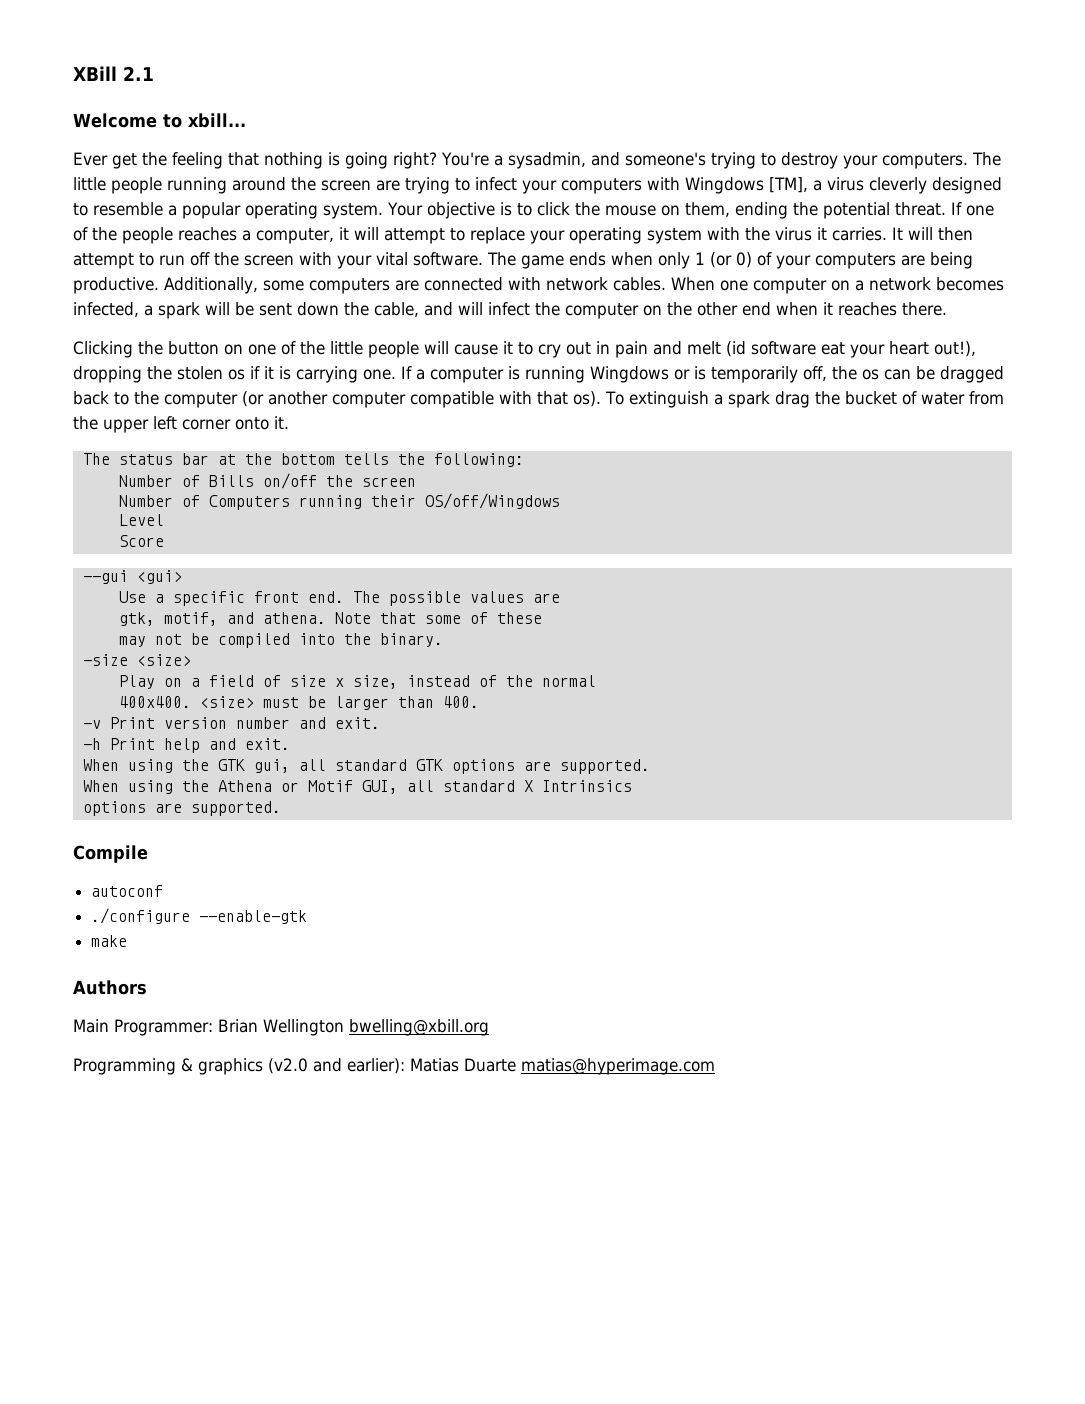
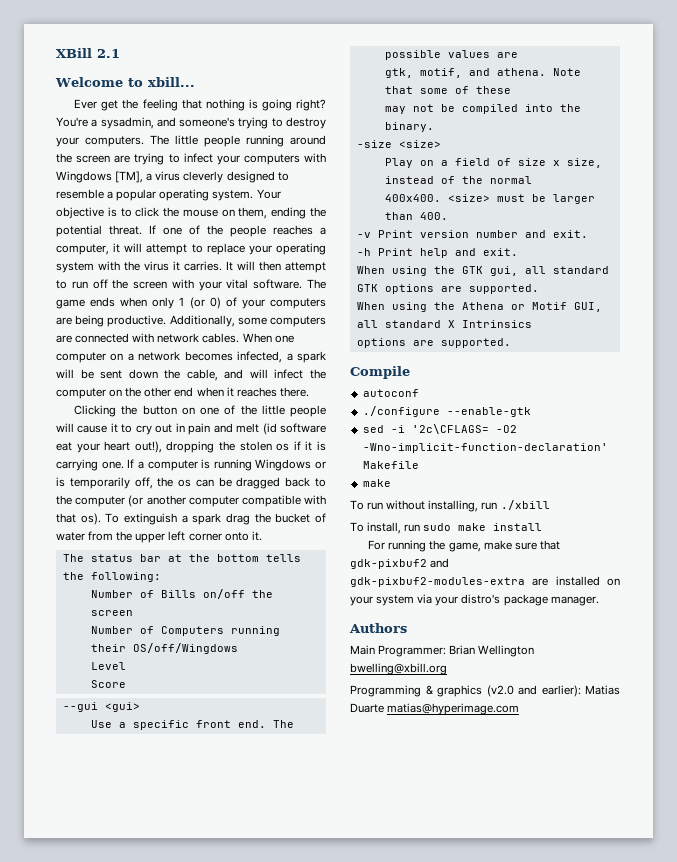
+ sed -i '2c\CFLAGS= -O2 -Wno-implicit-function-declaration' Makefile
  make
+ To run without installing, run ./xbill
+ To install, run sudo make install
+ For running the game, make sure that gdk-pixbuf2 and gdk-pixbuf2-modules-extra are installed on your system via your distro's package manager.

